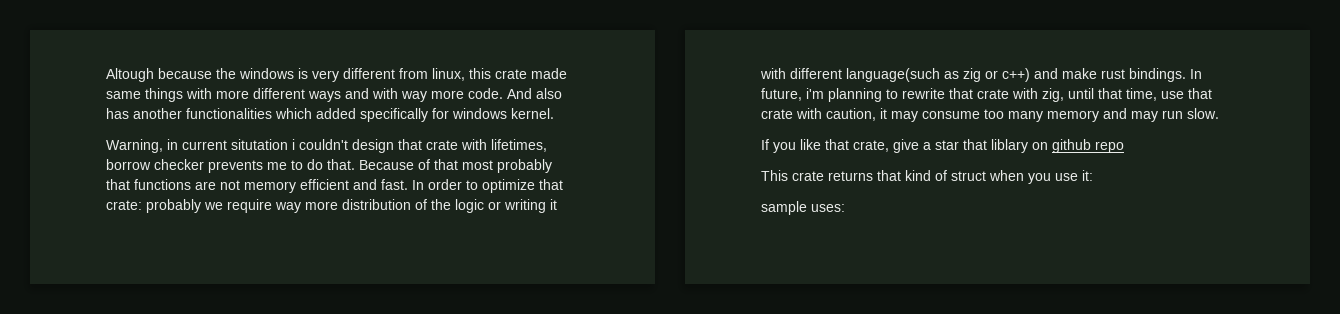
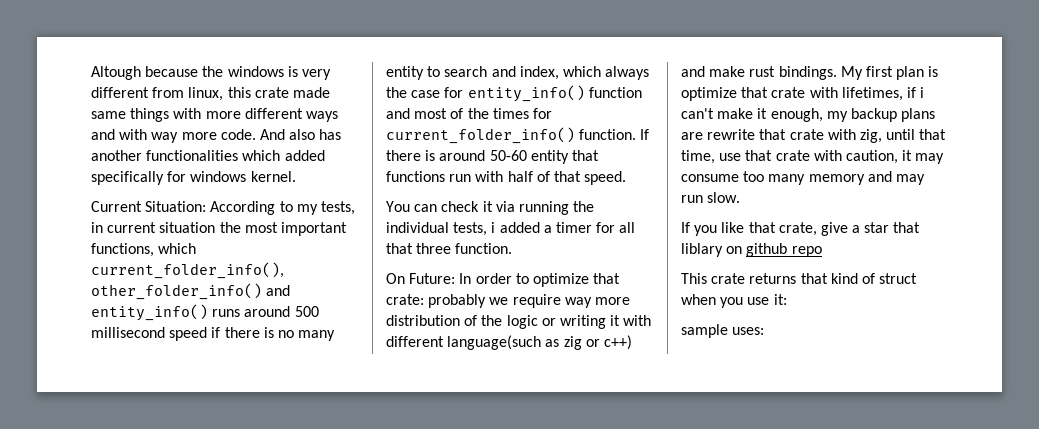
- Warning, in current situtation i couldn't design that crate with lifetimes, borrow checker prevents me to do that. Because of that most probably that functions are not memory efficient and fast. In order to optimize that crate: probably we require way more distribution of the logic or writing it with different language(such as zig or c++) and make rust bindings.
+ Current Situation: According to my tests, in current situation the most important functions, which current_folder_info(), other_folder_info() and entity_info() runs around 500 millisecond speed if there is no many entity to search and index, which always the case for entity_info() function and most of the times for current_folder_info() function. If there is around 50-60 entity that functions run with half of that speed.
+ You can check it via running the individual tests, i added a timer for all that three function.
+ On Future: In order to optimize that crate: probably we require way more distribution of the logic or writing it with different language(such as zig or c++) and make rust bindings.
- In future, i'm planning to rewrite that crate with zig, until that time, use that crate with caution, it may consume too many memory and may run slow.
+ My first plan is optimize that crate with lifetimes, if i can't make it enough, my backup plans are rewrite that crate with zig, until that time, use that crate with caution, it may consume too many memory and may run slow.

